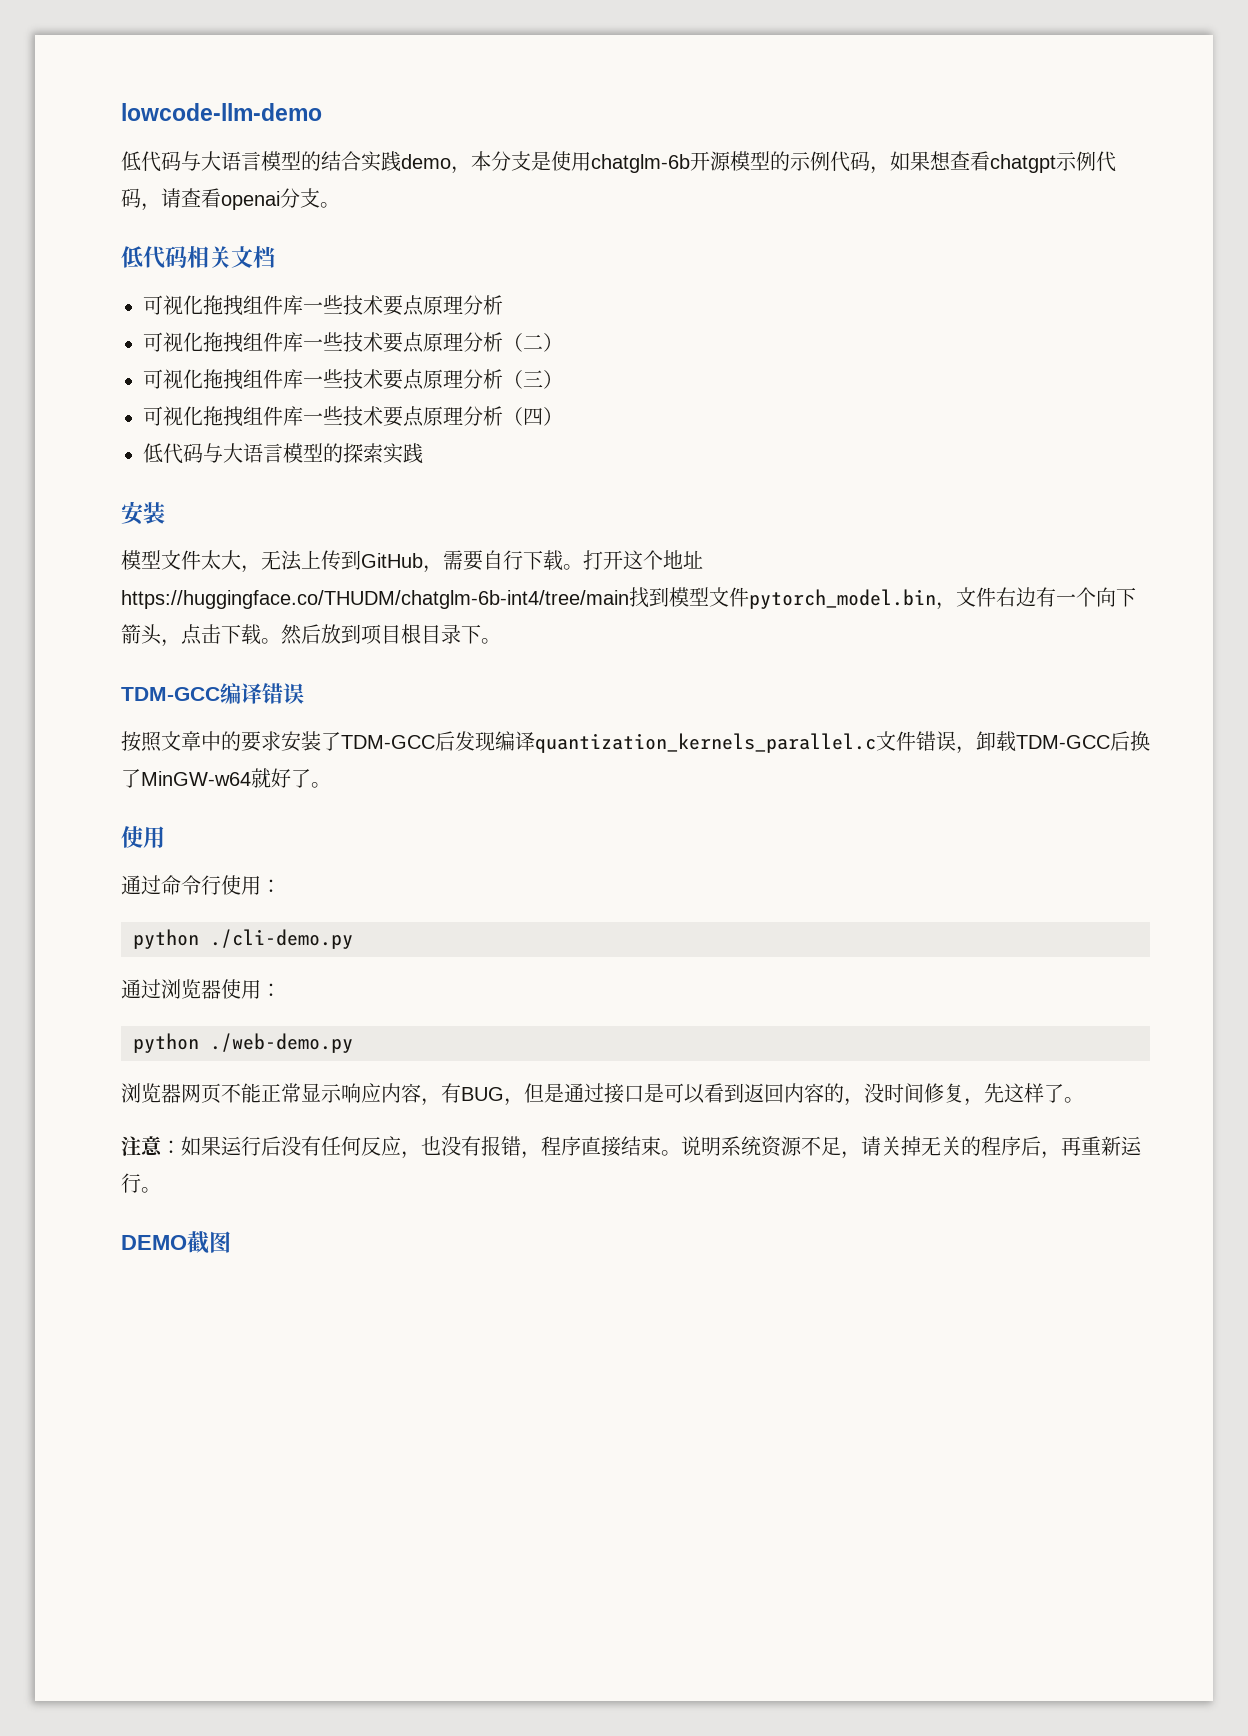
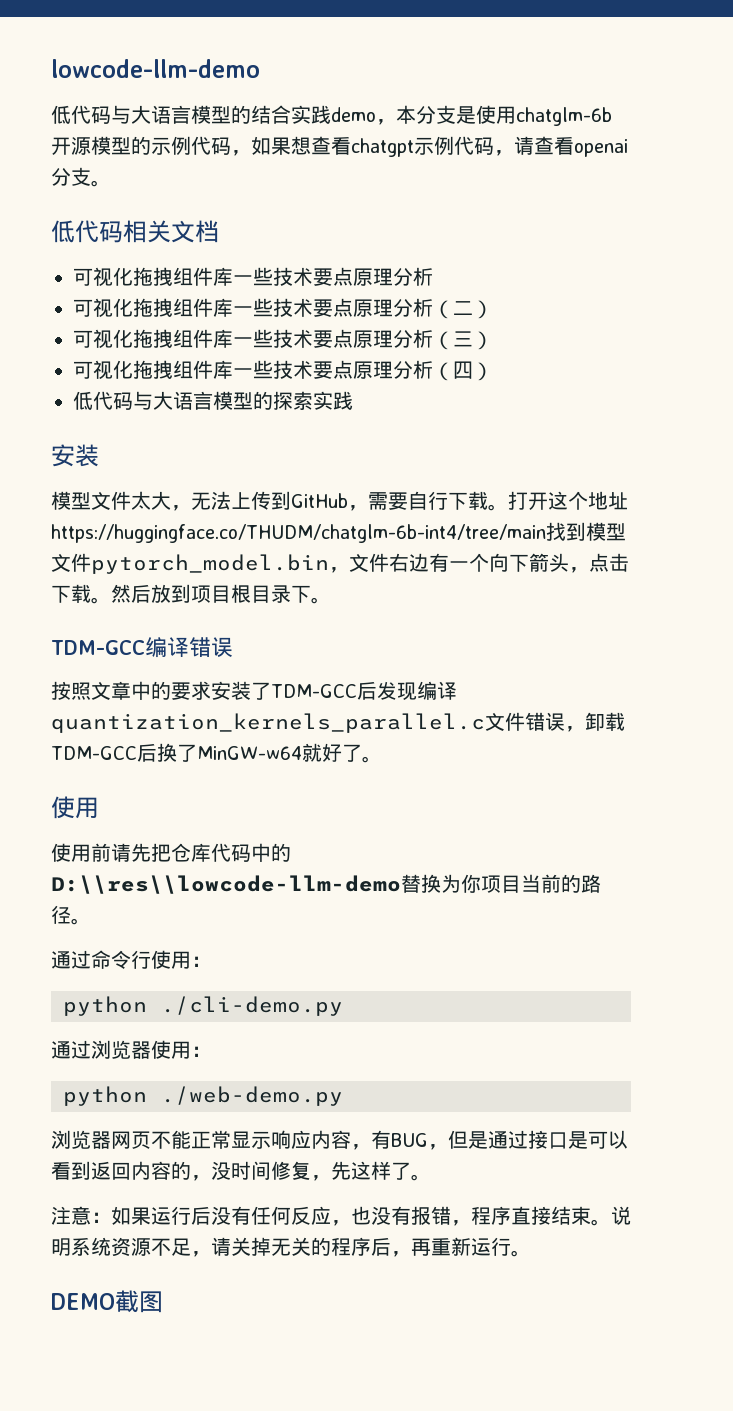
+ 使用前请先把仓库代码中的D:\\res\\lowcode-llm-demo替换为你项目当前的路径。

